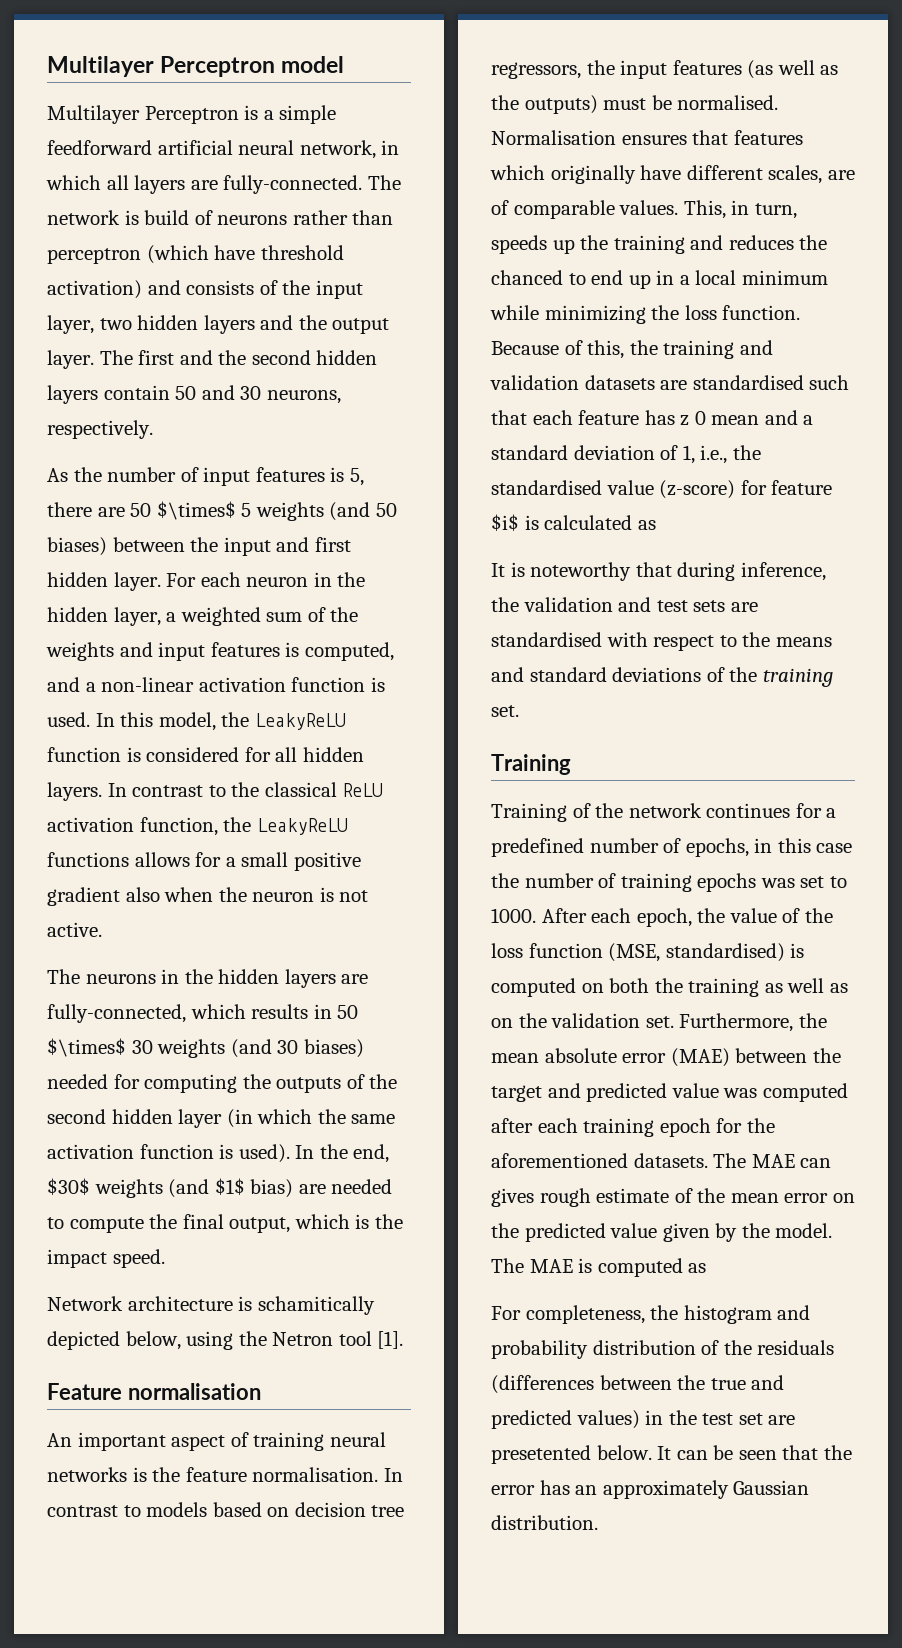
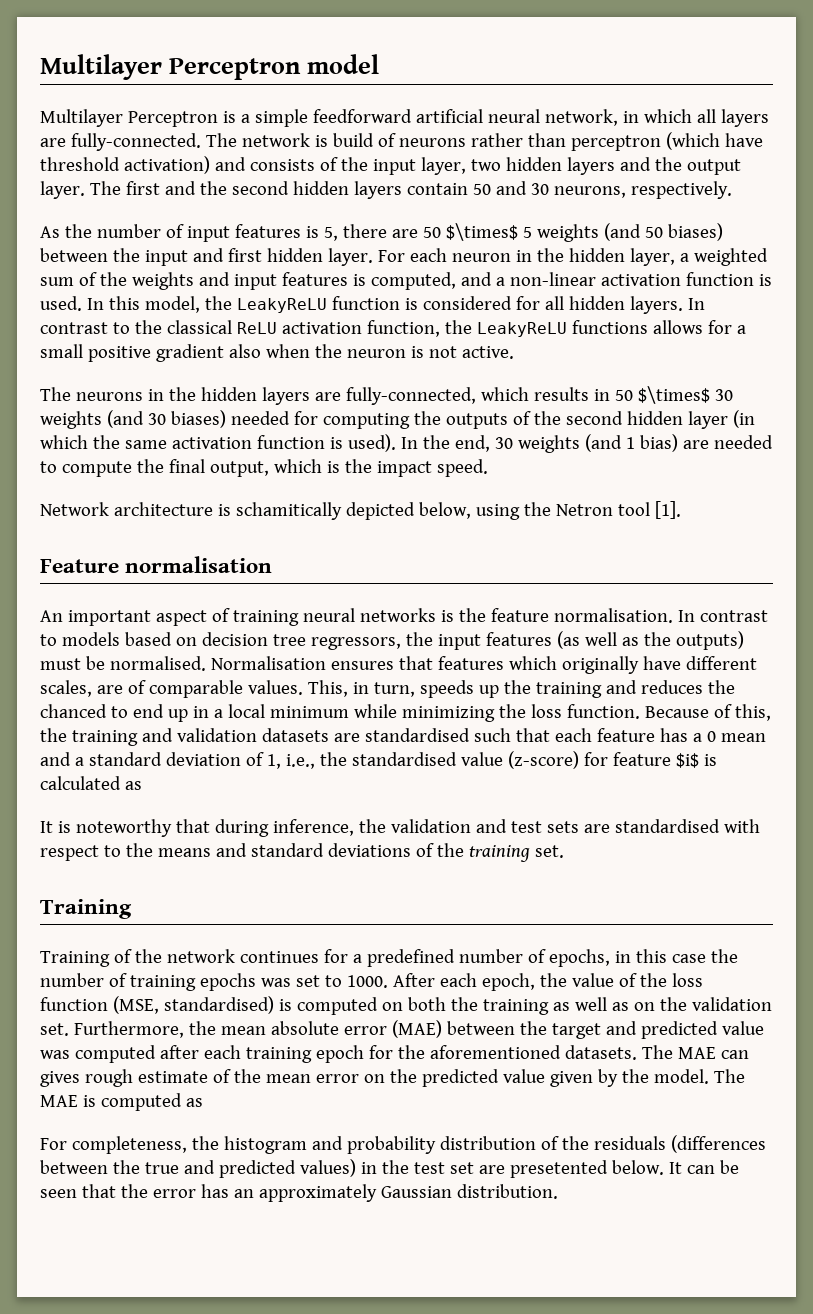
- In the end, $30$ weights (and $1$ bias) are needed to compute the final output, which is the impact speed.
+ In the end, 30 weights (and 1 bias) are needed to compute the final output, which is the impact speed.
- Because of this, the training and validation datasets are standardised such that each feature has z 0 mean and a standard deviation of 1, i.e., the standardised value (z-score) for feature $i$ is calculated as
+ Because of this, the training and validation datasets are standardised such that each feature has a 0 mean and a standard deviation of 1, i.e., the standardised value (z-score) for feature $i$ is calculated as

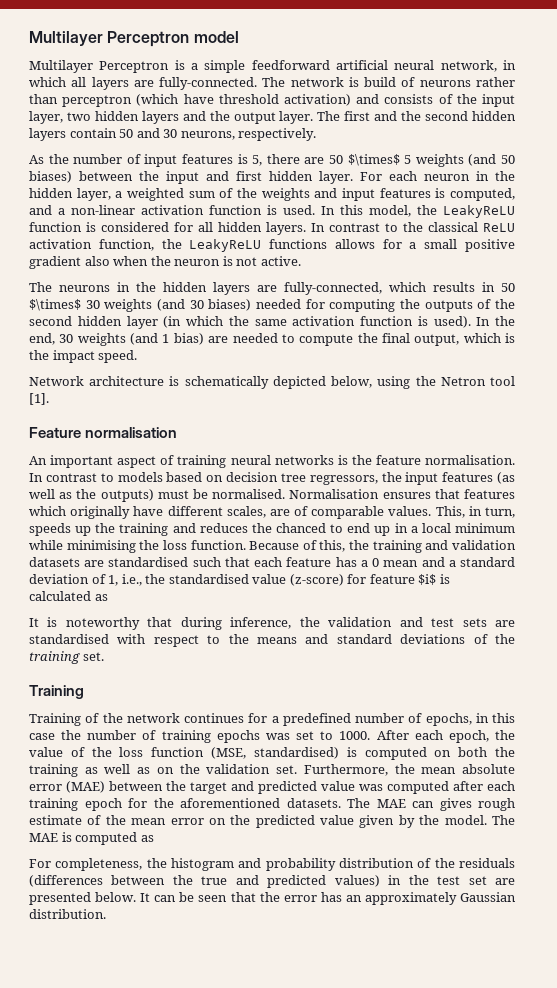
- Network architecture is schamitically depicted below, using the Netron tool [1].
+ Network architecture is schematically depicted below, using the Netron tool [1].
- This, in turn, speeds up the training and reduces the chanced to end up in a local minimum while minimizing the loss function.
+ This, in turn, speeds up the training and reduces the chanced to end up in a local minimum while minimising the loss function.
- For completeness, the histogram and probability distribution of the residuals (differences between the true and predicted values) in the test set are presetented below.
+ For completeness, the histogram and probability distribution of the residuals (differences between the true and predicted values) in the test set are presented below.

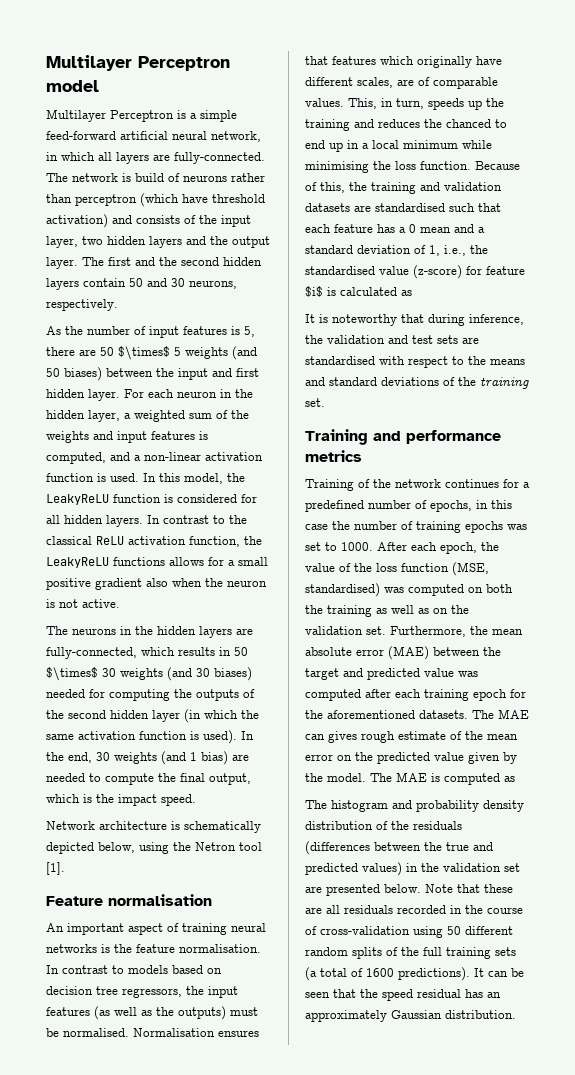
- Multilayer Perceptron is a simple feedforward artificial neural network, in which all layers are fully-connected.
+ Multilayer Perceptron is a simple feed-forward artificial neural network, in which all layers are fully-connected.
  It is noteworthy that during inference, the validation and test sets are standardised with respect to the means and standard deviations of the training set.
- Training
+ Training and performance metrics
- After each epoch, the value of the loss function (MSE, standardised) is computed on both the training as well as on the validation set.
+ After each epoch, the value of the loss function (MSE, standardised) was computed on both the training as well as on the validation set.
- For completeness, the histogram and probability distribution of the residuals (differences between the true and predicted values) in the test set are presented below.
+ The histogram and probability density distribution of the residuals (differences between the true and predicted values) in the validation set are presented below.
+ Note that these are all residuals recorded in the course of cross-validation using 50 different random splits of the full training sets (a total of 1600 predictions).
- It can be seen that the error has an approximately Gaussian distribution.
+ It can be seen that the speed residual has an approximately Gaussian distribution.

